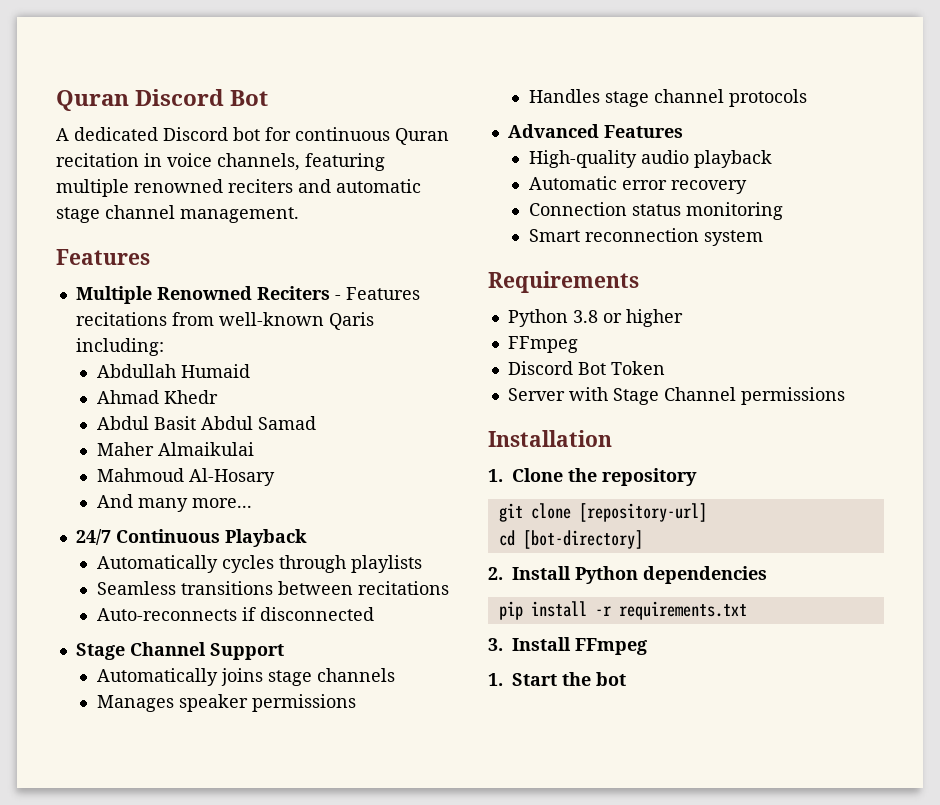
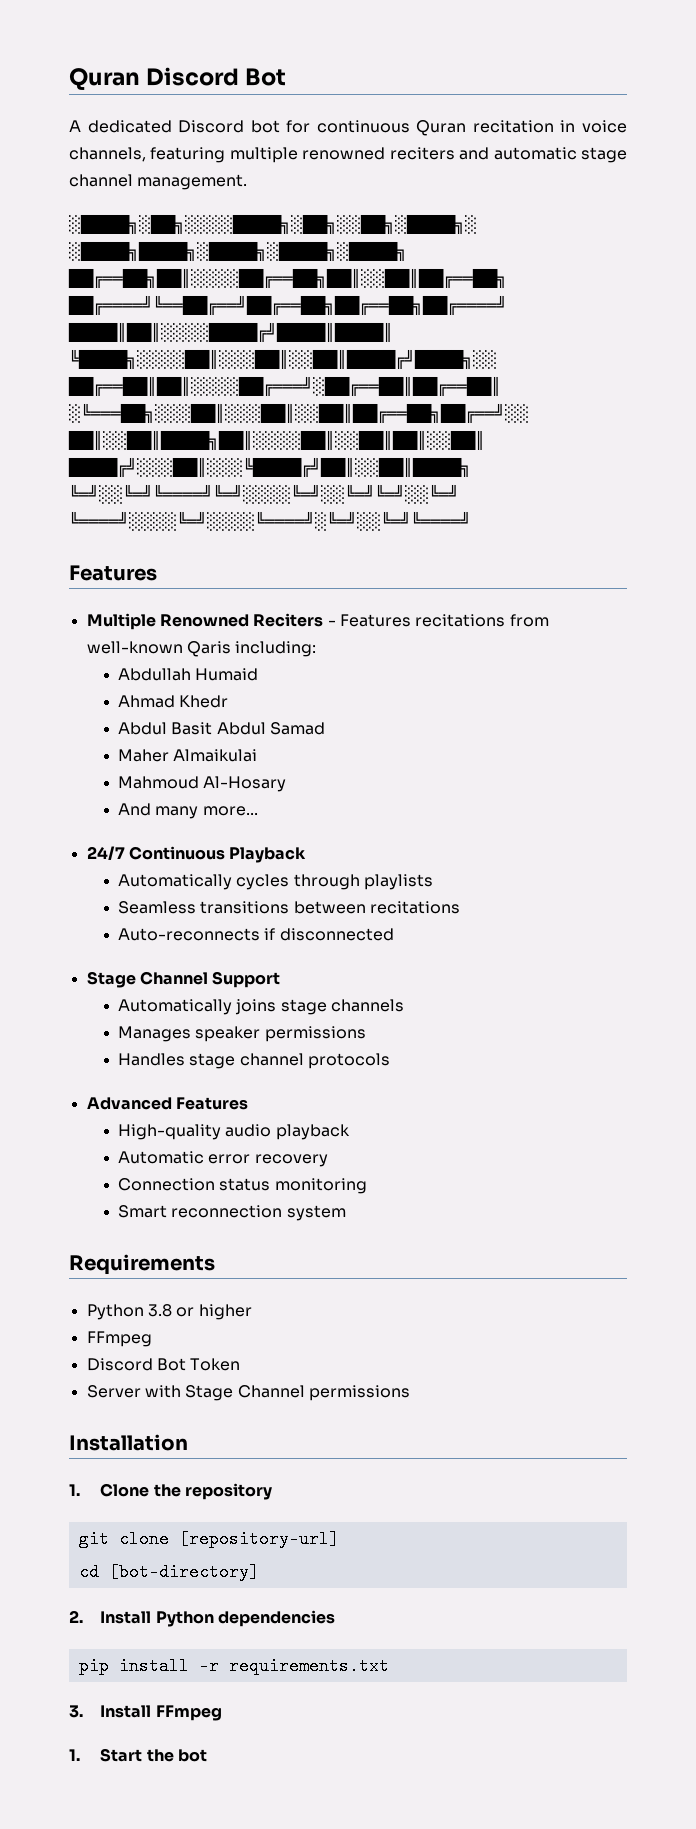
+ ░████╗░██╗░░░░████╗░██╗░░██╗░████╗░ ░████╗████╗░████╗░████╗░████╗ ██╔══██╗██║░░░░██╔══██╗██║░░██║██╔══██╗ ██╔════╝╚══██╔══╝██╔══██╗██╔══██╗██╔════╝ ████║██║░░░░████╔╝████║████║ ╚████╗░░░░██║░░░██║░░██║████╔╝████╗░░ ██╔══██║██║░░░░██╔═══╝░██╔══██║██╔══██║ ░╚═══██╗░░░██║░░░██║░░██║██╔══██╗██╔══╝░░ ██║░░██║████╗██║░░░░██║░░██║██║░░██║ ████╔╝░░░██║░░░╚████╔╝██║░░██║████╗ ╚═╝░░╚═╝╚════╝╚═╝░░░░╚═╝░░╚═╝╚═╝░░╚═╝ ╚════╝░░░░╚═╝░░░░╚════╝░╚═╝░░╚═╝╚════╝

